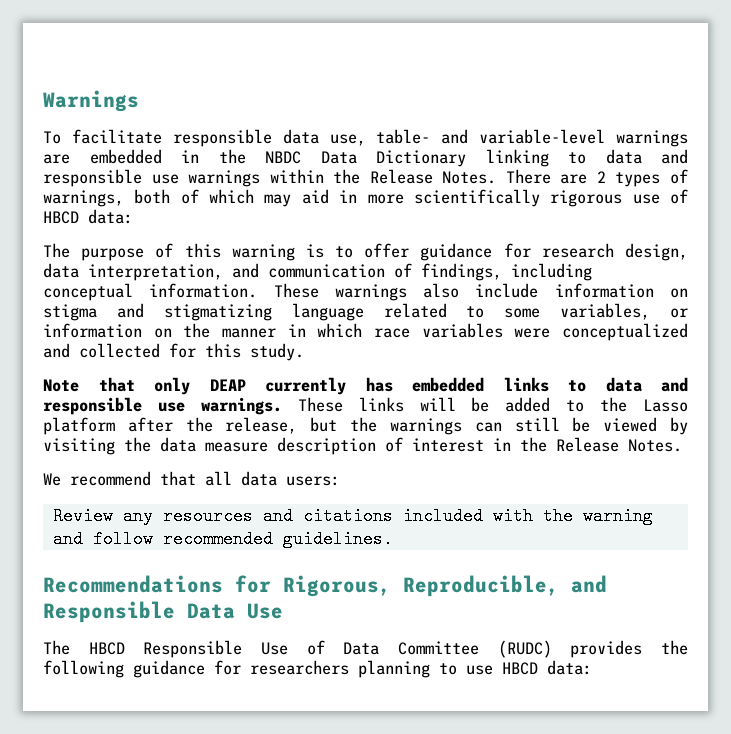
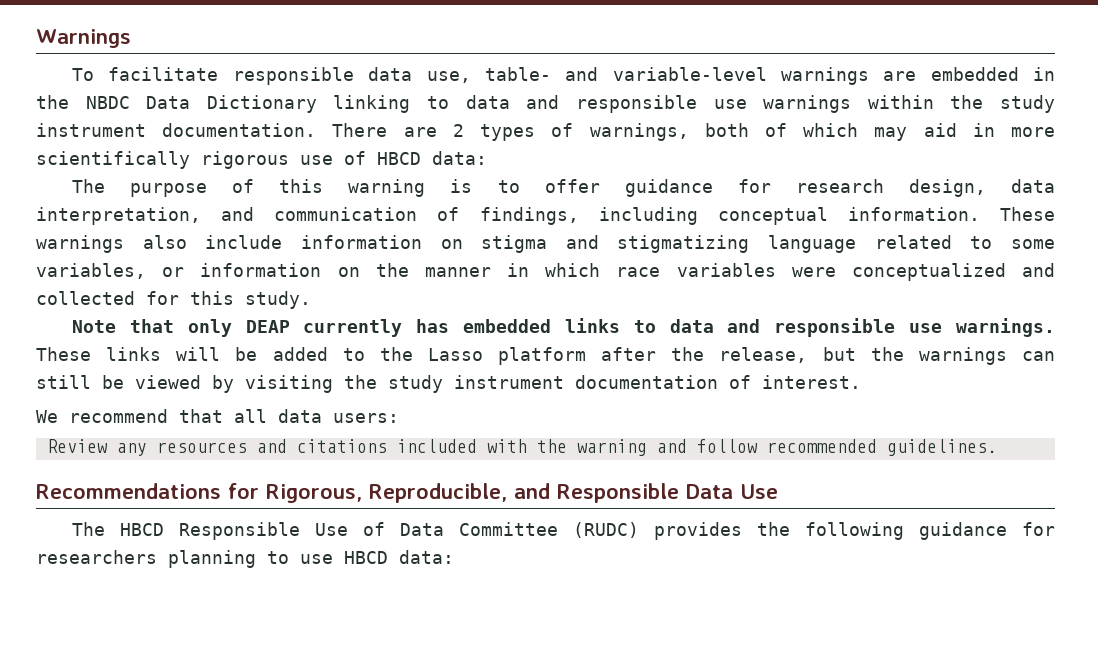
- To facilitate responsible data use, table- and variable-level warnings are embedded in the NBDC Data Dictionary linking to data and responsible use warnings within the Release Notes.
+ To facilitate responsible data use, table- and variable-level warnings are embedded in the NBDC Data Dictionary linking to data and responsible use warnings within the study instrument documentation.
- These links will be added to the Lasso platform after the release, but the warnings can still be viewed by visiting the data measure description of interest in the Release Notes.
+ These links will be added to the Lasso platform after the release, but the warnings can still be viewed by visiting the study instrument documentation of interest.

